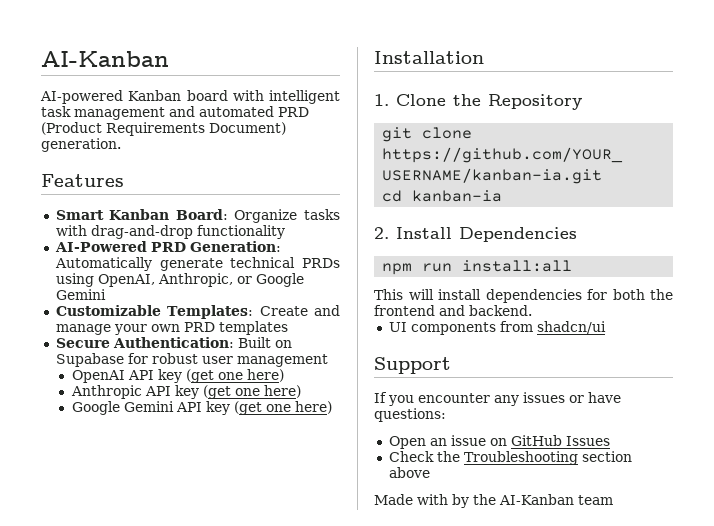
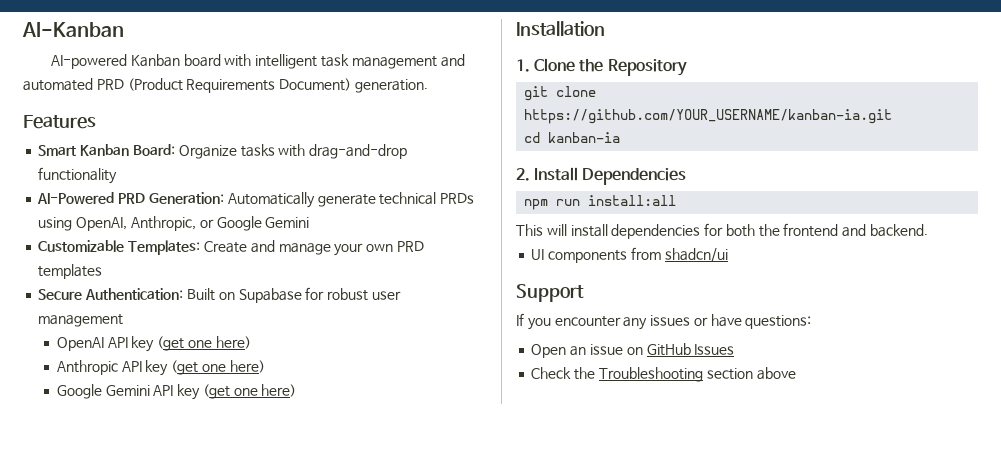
- Made with by the AI-Kanban team

